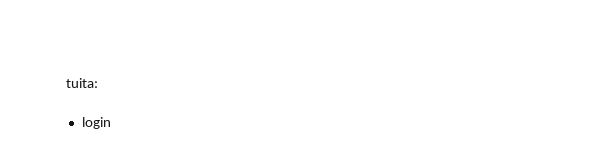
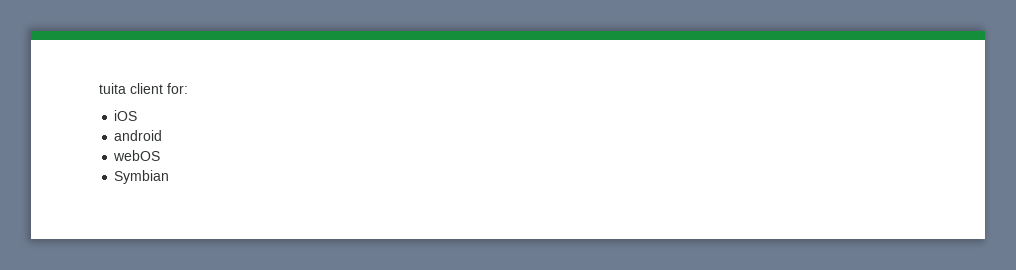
- tuita:
- login
+ tuita client for:
+ iOS
+ android
+ webOS
+ Symbian

